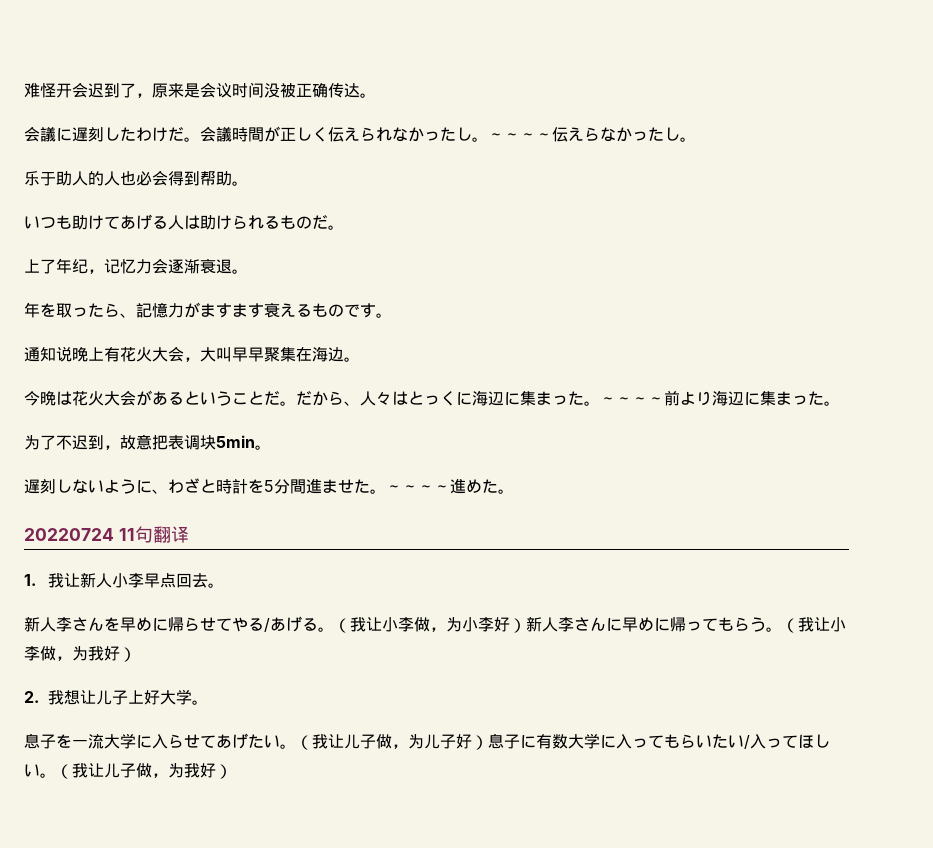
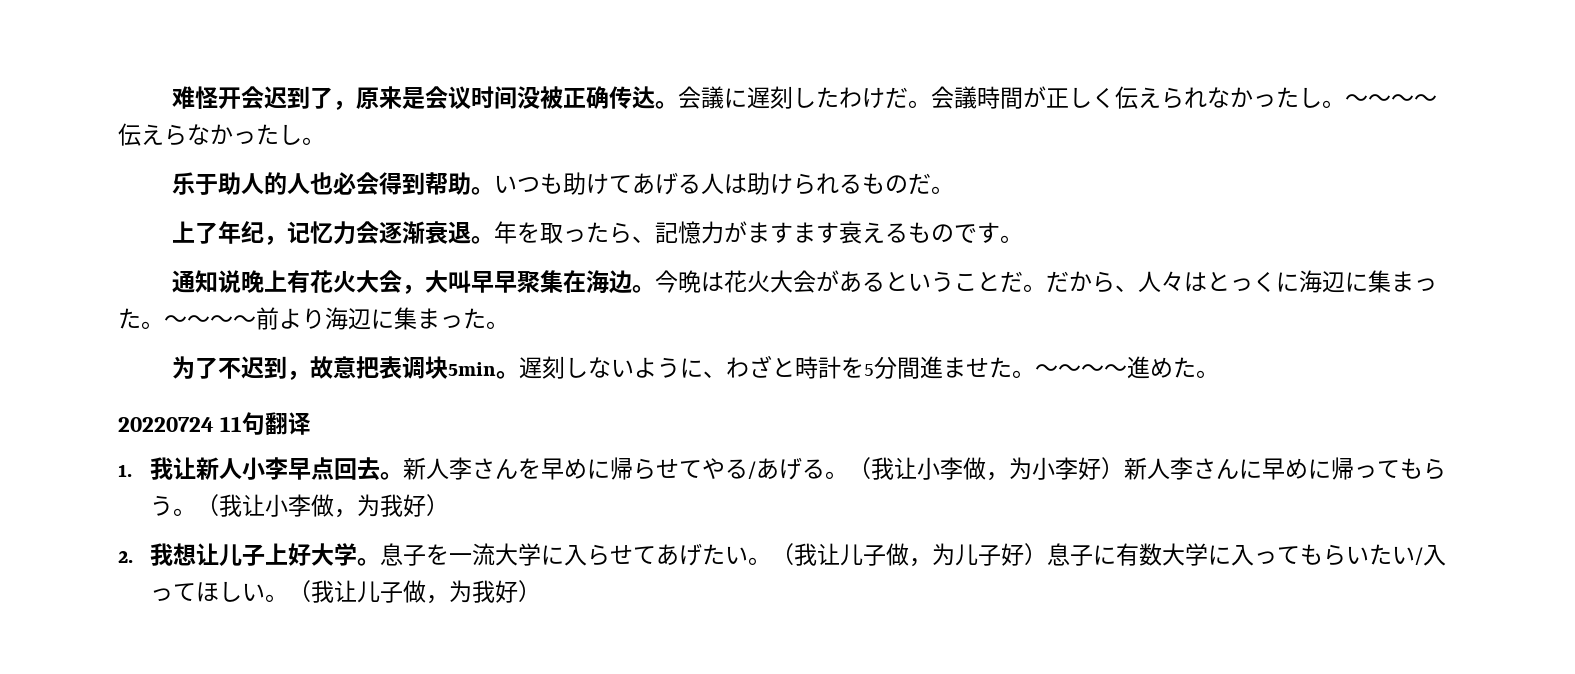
- 难怪开会迟到了，原来是会议时间没被正确传达。
- 会議に遅刻したわけだ。
+ 难怪开会迟到了，原来是会议时间没被正确传达。会議に遅刻したわけだ。
- 乐于助人的人也必会得到帮助。
- いつも助けてあげる人は助けられるものだ。
+ 乐于助人的人也必会得到帮助。いつも助けてあげる人は助けられるものだ。
- 上了年纪，记忆力会逐渐衰退。
- 年を取ったら、記憶力がますます衰えるものです。
+ 上了年纪，记忆力会逐渐衰退。年を取ったら、記憶力がますます衰えるものです。
- 通知说晚上有花火大会，大叫早早聚集在海边。
- 今晩は花火大会があるということだ。
+ 通知说晚上有花火大会，大叫早早聚集在海边。今晩は花火大会があるということだ。
- 为了不迟到，故意把表调块5min。
- 遅刻しないように、わざと時計を5分間進ませた。
+ 为了不迟到，故意把表调块5min。遅刻しないように、わざと時計を5分間進ませた。
- 1.我让新人小李早点回去。
- 新人李さんを早めに帰らせてやる/あげる。
+ 1.我让新人小李早点回去。新人李さんを早めに帰らせてやる/あげる。
- 2.我想让儿子上好大学。
- 息子を一流大学に入らせてあげたい。
+ 2.我想让儿子上好大学。息子を一流大学に入らせてあげたい。

